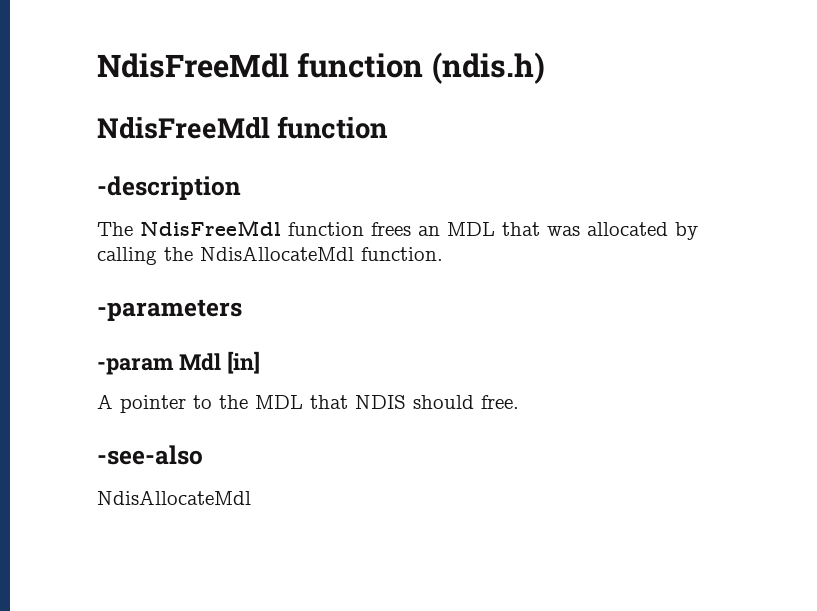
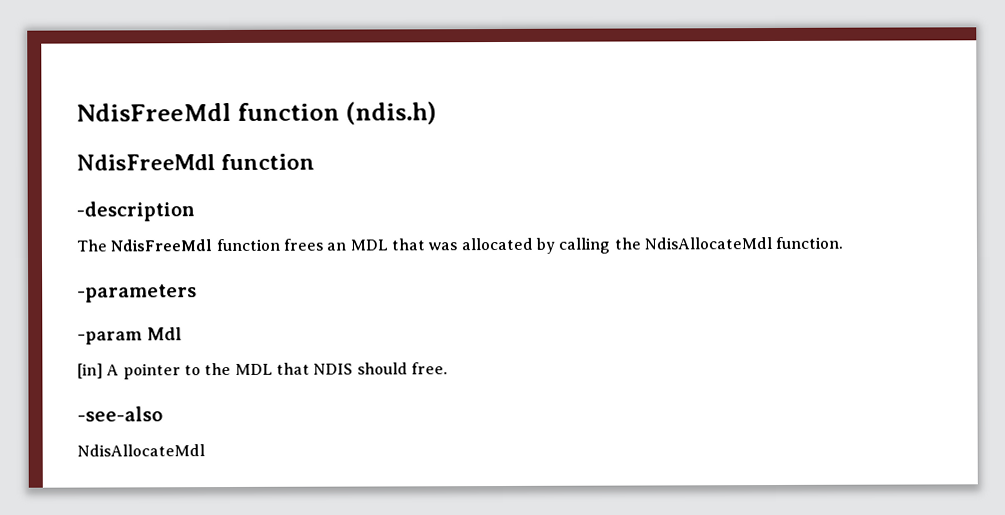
- -param Mdl [in]
- A pointer to the MDL that NDIS should free.
+ -param Mdl
+ [in] A pointer to the MDL that NDIS should free.

